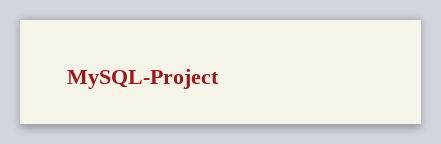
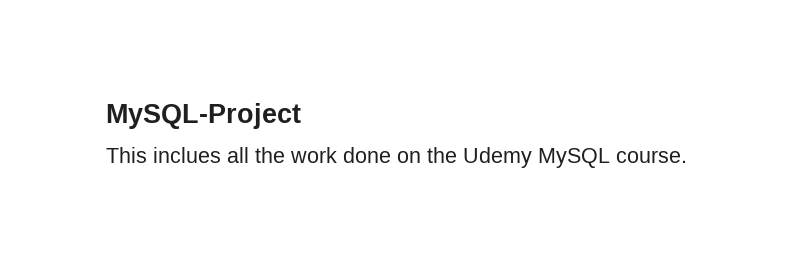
+ This inclues all the work done on the Udemy MySQL course.

